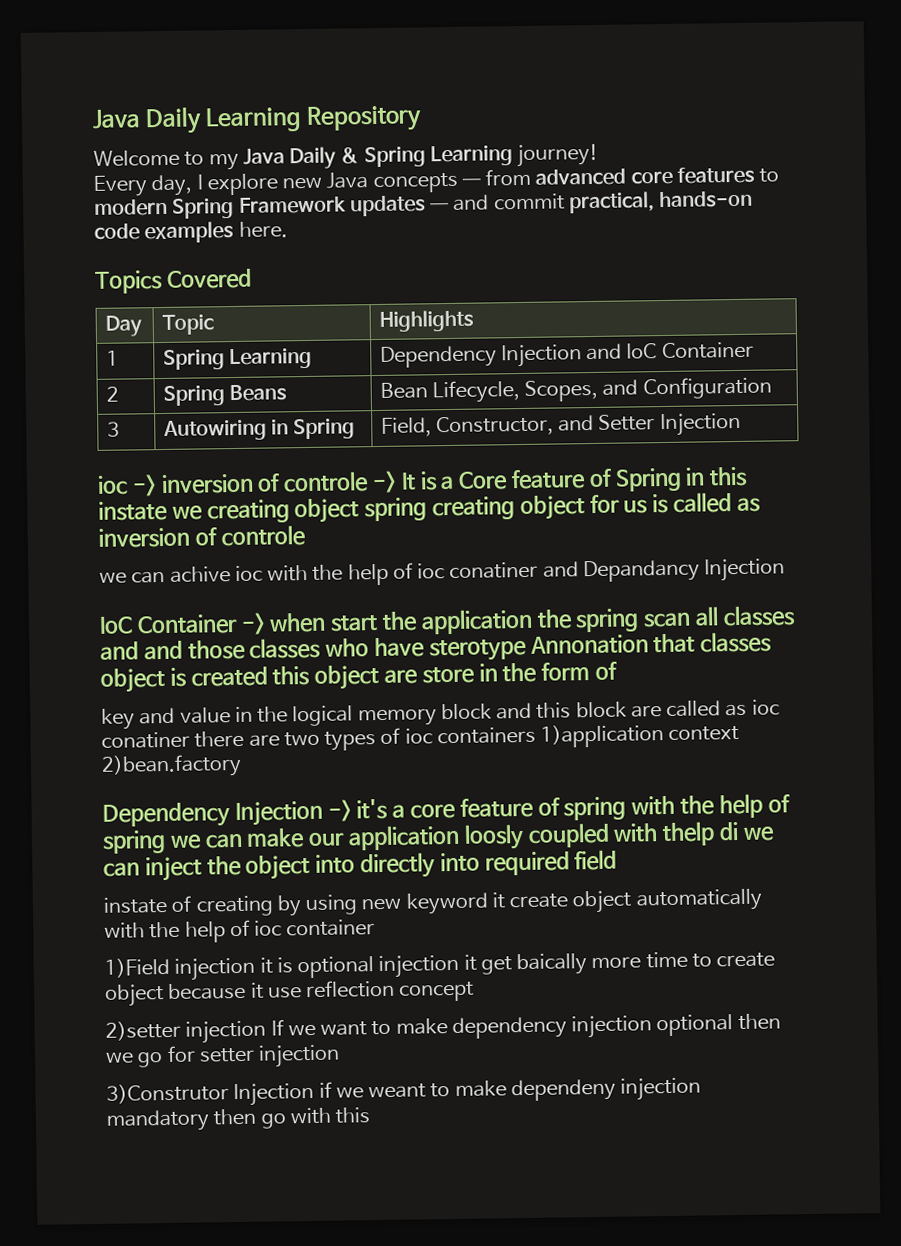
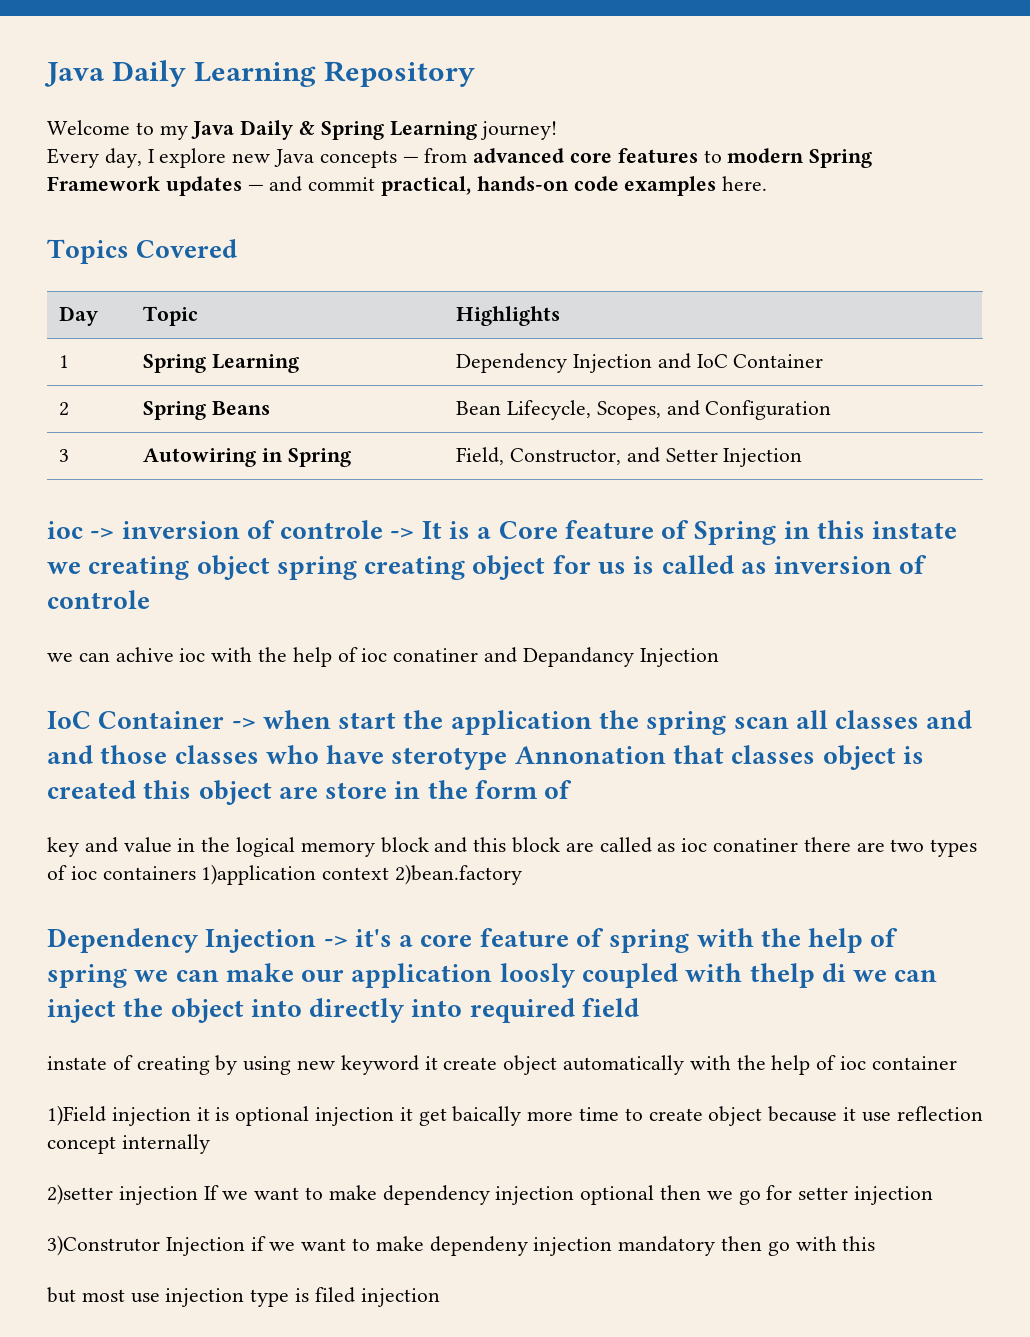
- 1)Field injection it is optional injection it get baically more time to create object because it use reflection concept
+ 1)Field injection it is optional injection it get baically more time to create object because it use reflection concept internally
- 3)Construtor Injection if we weant to make dependeny injection mandatory then go with this
+ 3)Construtor Injection if we want to make dependeny injection mandatory then go with this
+ but most use injection type is filed injection

